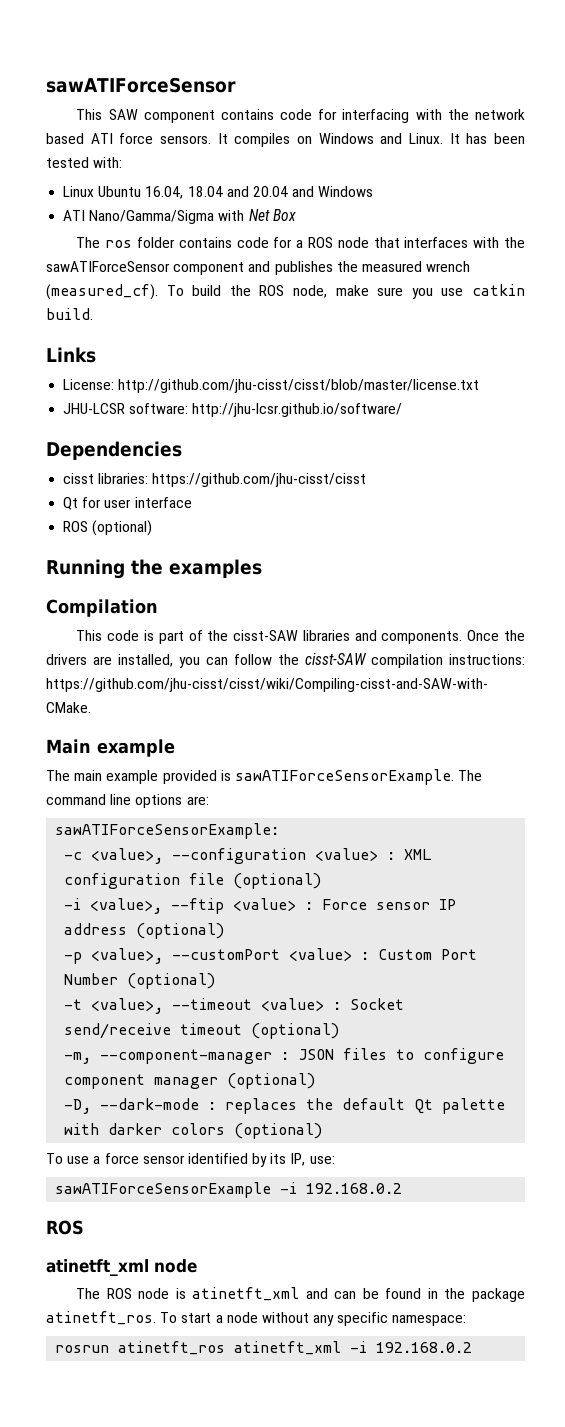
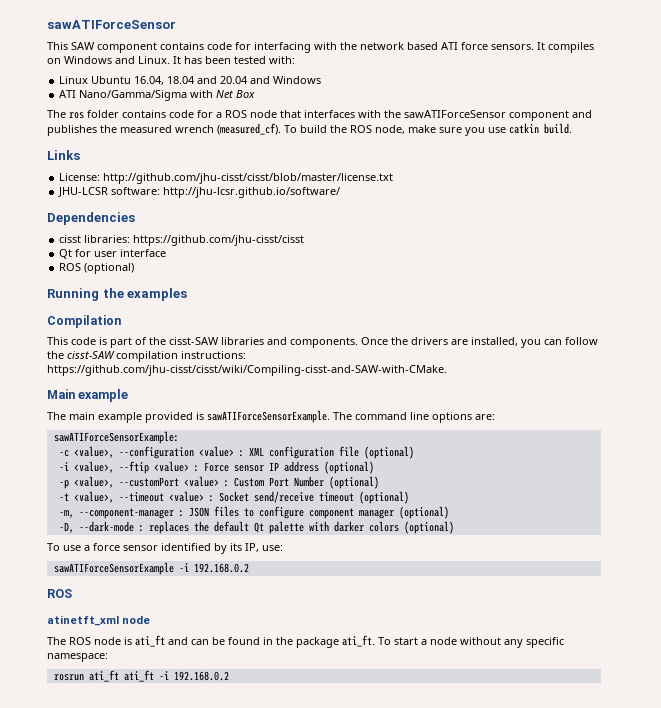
- The ROS node is atinetft_xml and can be found in the package atinetft_ros.
+ The ROS node is ati_ft and can be found in the package ati_ft.
- rosrun atinetft_ros atinetft_xml -i 192.168.0.2
+ rosrun ati_ft ati_ft -i 192.168.0.2

